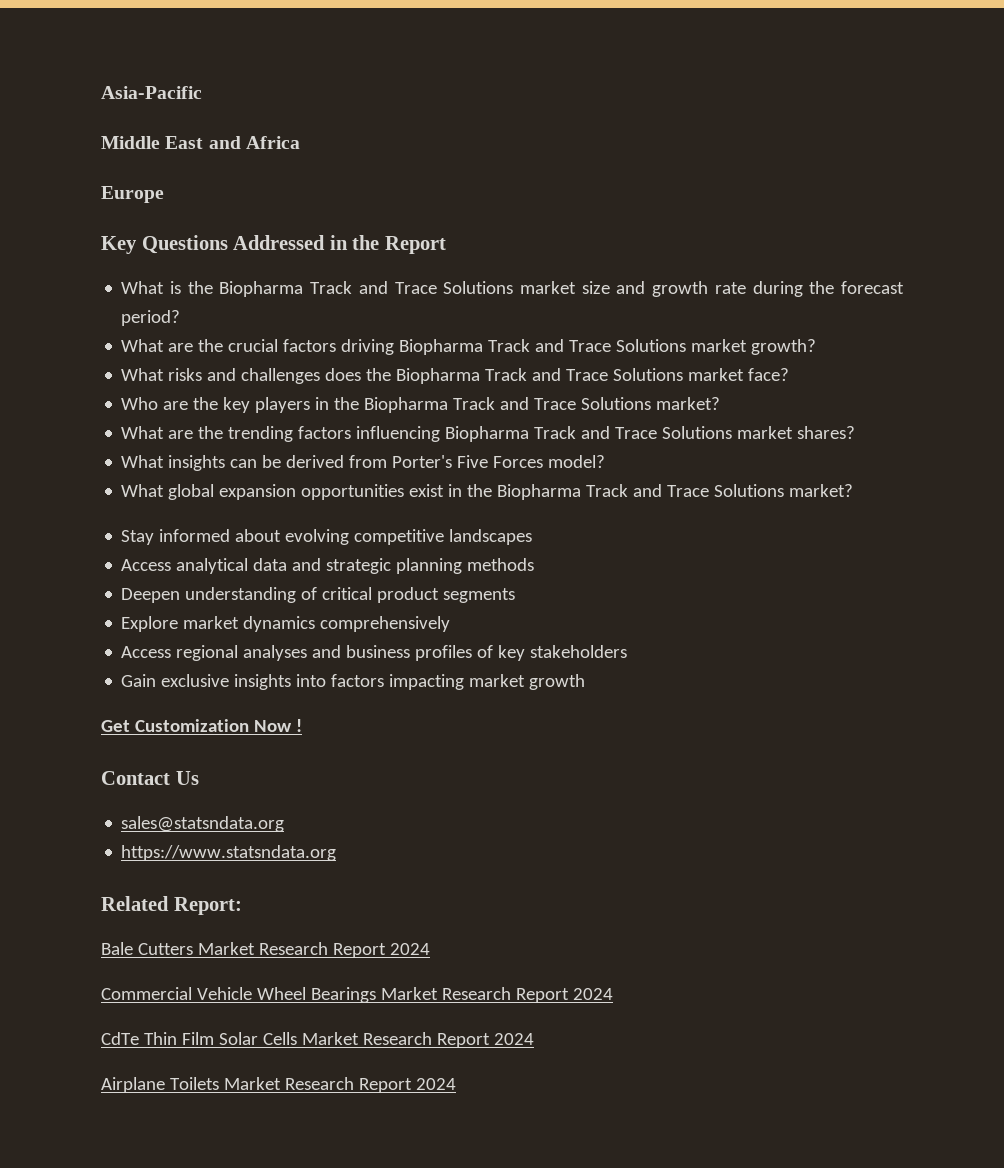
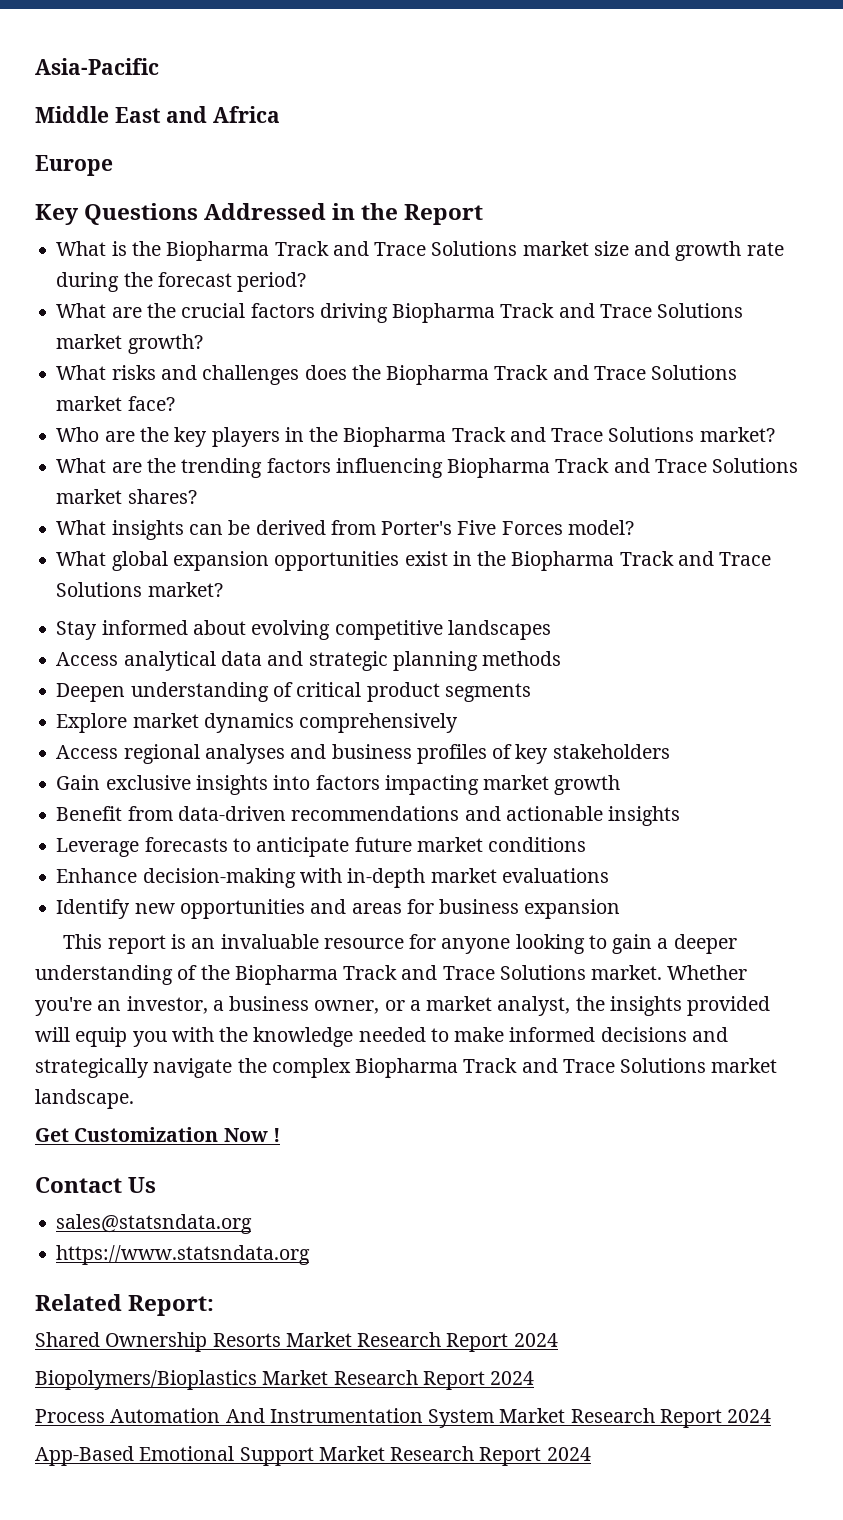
+ Benefit from data-driven recommendations and actionable insights
+ Leverage forecasts to anticipate future market conditions
+ Enhance decision-making with in-depth market evaluations
+ Identify new opportunities and areas for business expansion
+ This report is an invaluable resource for anyone looking to gain a deeper understanding of the Biopharma Track and Trace Solutions market. Whether you're an investor, a business owner, or a market analyst, the insights provided will equip you with the knowledge needed to make informed decisions and strategically navigate the complex Biopharma Track and Trace Solutions market landscape.
- Bale Cutters Market Research Report 2024
- Commercial Vehicle Wheel Bearings Market Research Report 2024
- CdTe Thin Film Solar Cells Market Research Report 2024
- Airplane Toilets Market Research Report 2024
+ Shared Ownership Resorts Market Research Report 2024
+ Biopolymers/Bioplastics Market Research Report 2024
+ Process Automation And Instrumentation System Market Research Report 2024
+ App-Based Emotional Support Market Research Report 2024

